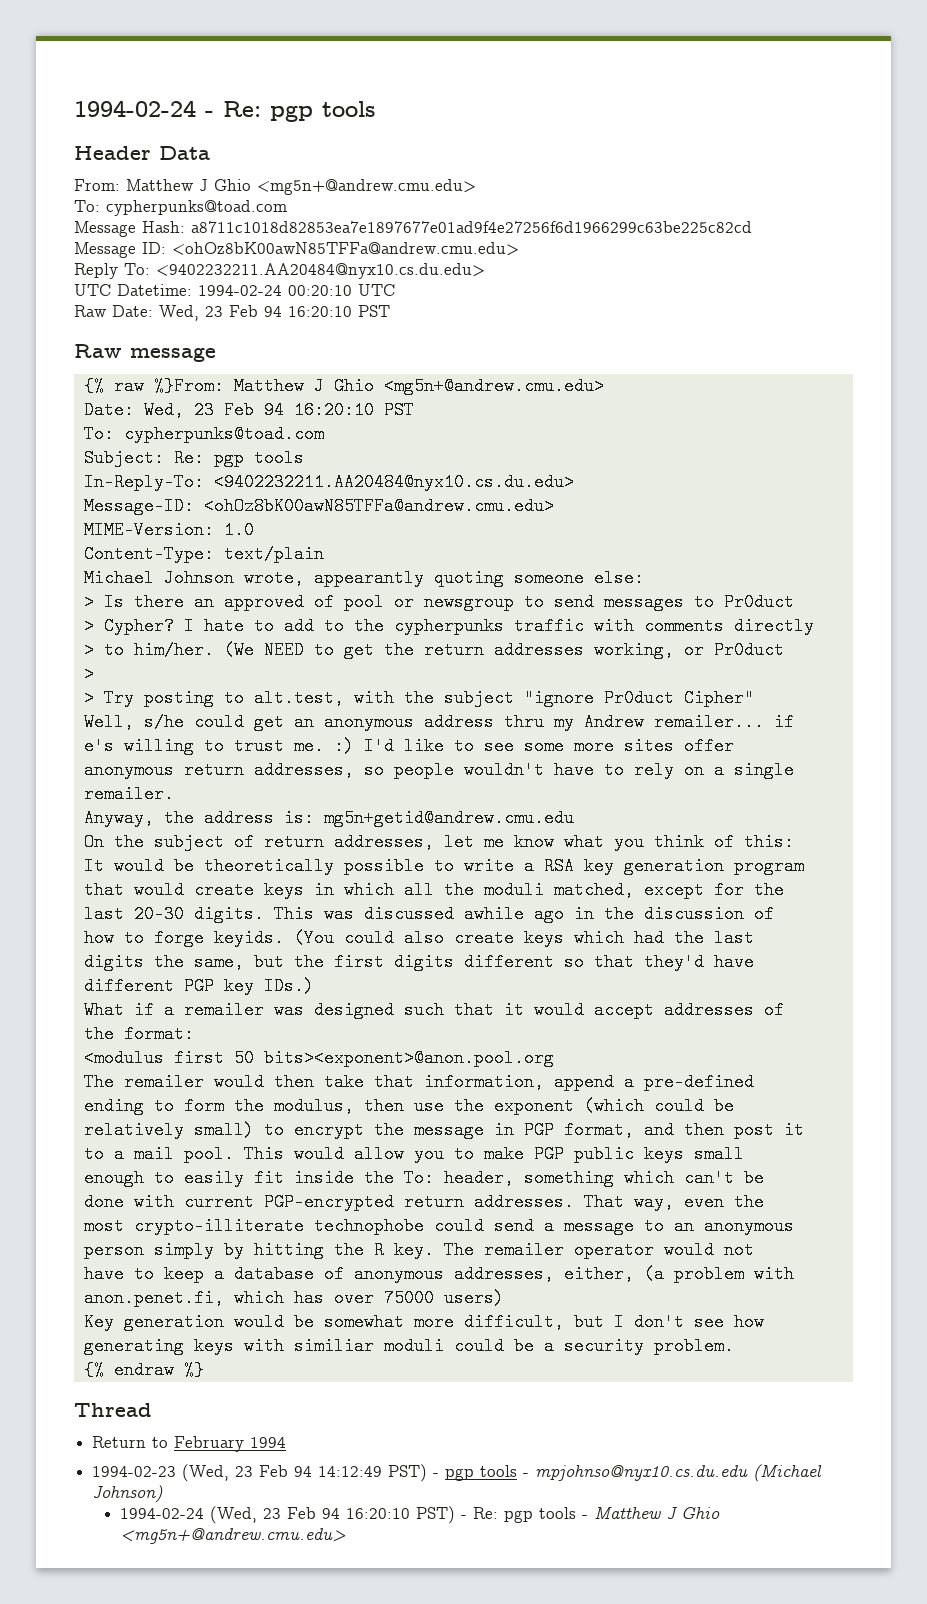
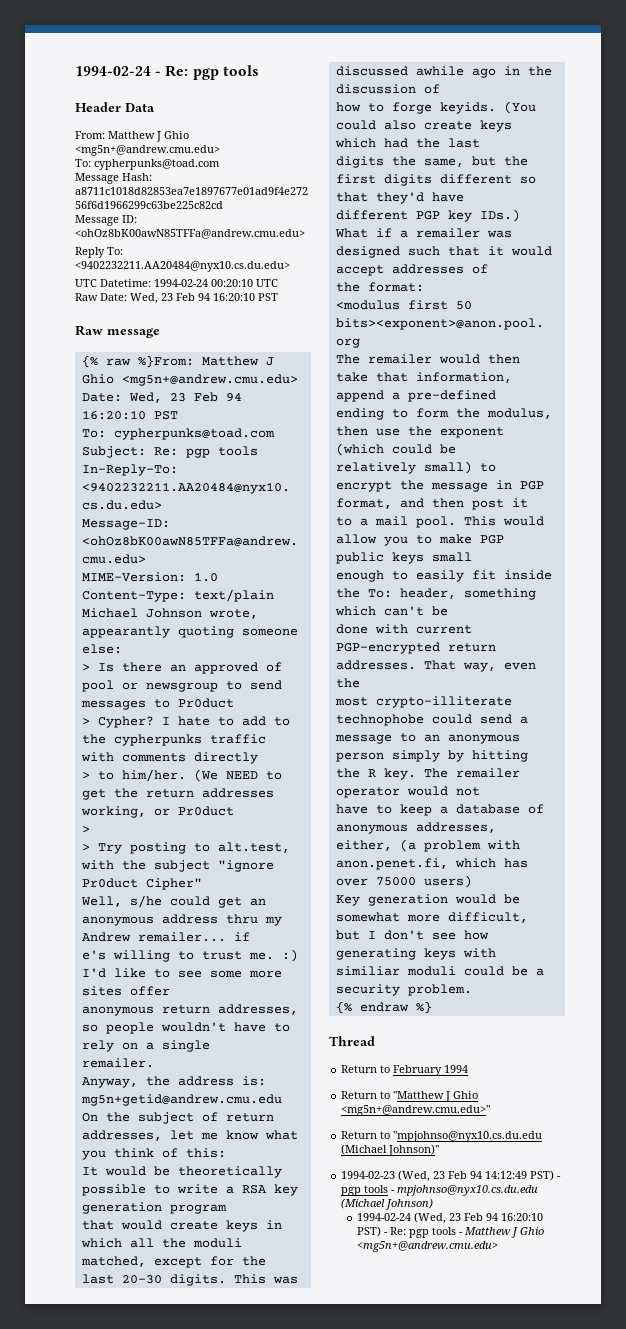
+ Return to "Matthew J Ghio <mg5n+@andrew.cmu.edu>"
+ Return to "mpjohnso@nyx10.cs.du.edu (Michael Johnson)"

